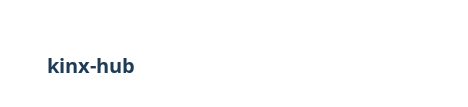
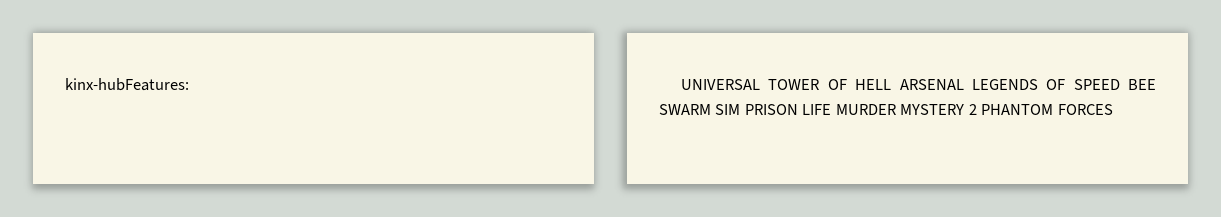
- kinx-hub
+ kinx-hubFeatures:
+ UNIVERSAL TOWER OF HELL ARSENAL LEGENDS OF SPEED BEE SWARM SIM PRISON LIFE MURDER MYSTERY 2 PHANTOM FORCES

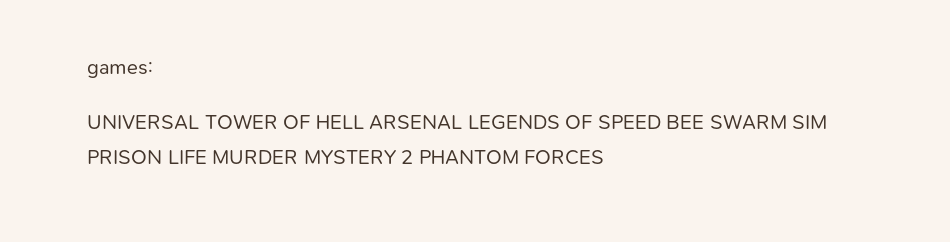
- kinx-hubFeatures:
+ games:

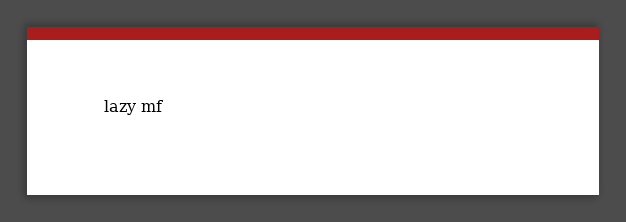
- games:
- UNIVERSAL TOWER OF HELL ARSENAL LEGENDS OF SPEED BEE SWARM SIM PRISON LIFE MURDER MYSTERY 2 PHANTOM FORCES
+ lazy mf

